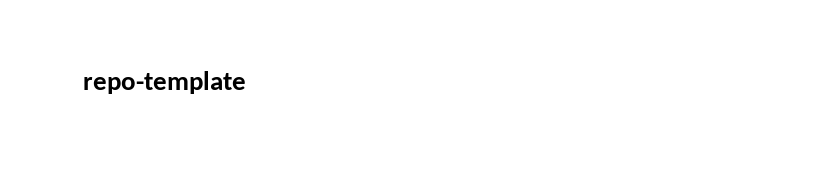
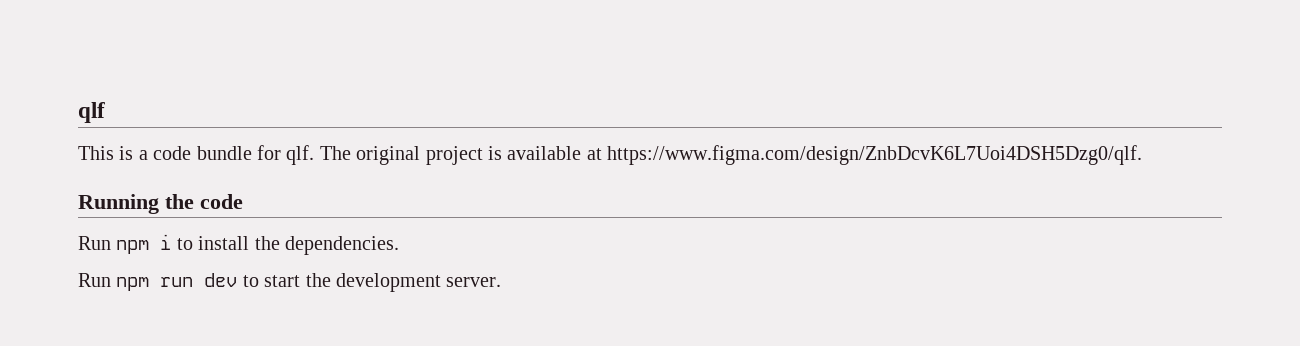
- repo-template
+ qlf
+ This is a code bundle for qlf. The original project is available at https://www.figma.com/design/ZnbDcvK6L7Uoi4DSH5Dzg0/qlf.
+ Running the code
+ Run npm i to install the dependencies.
+ Run npm run dev to start the development server.

